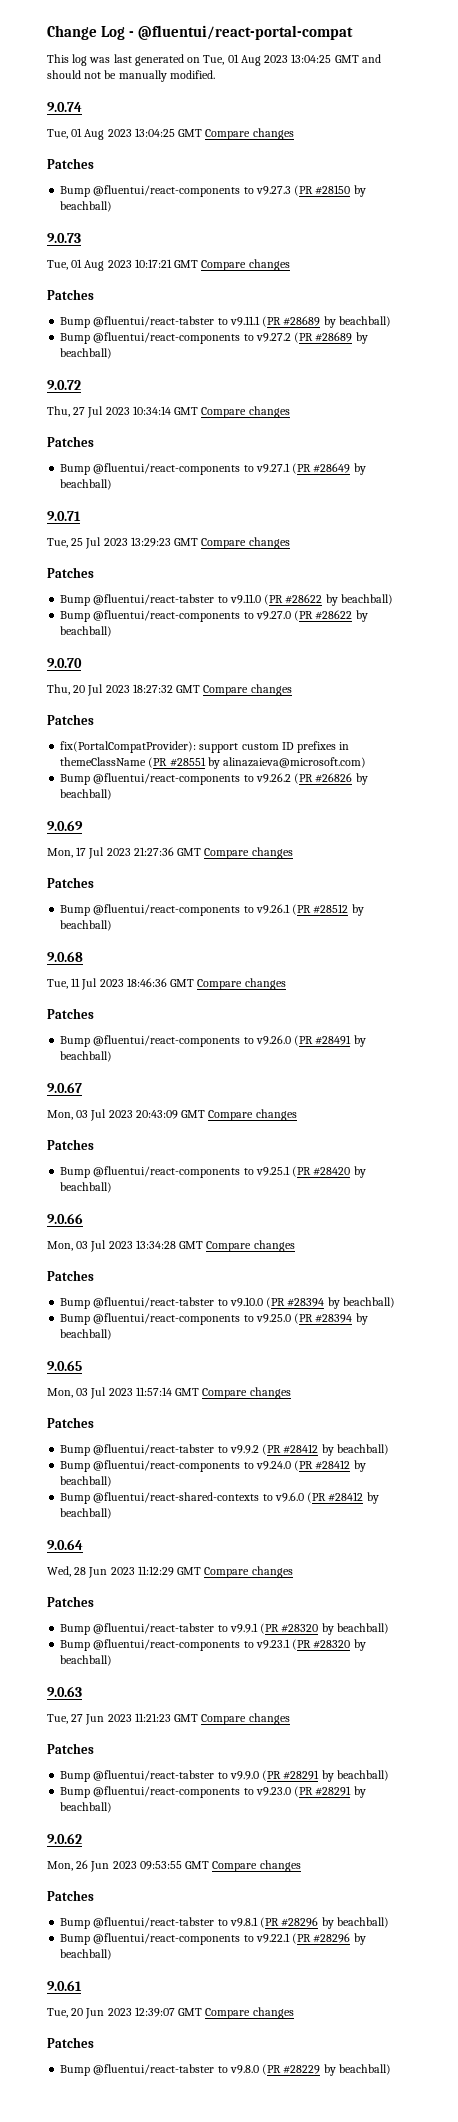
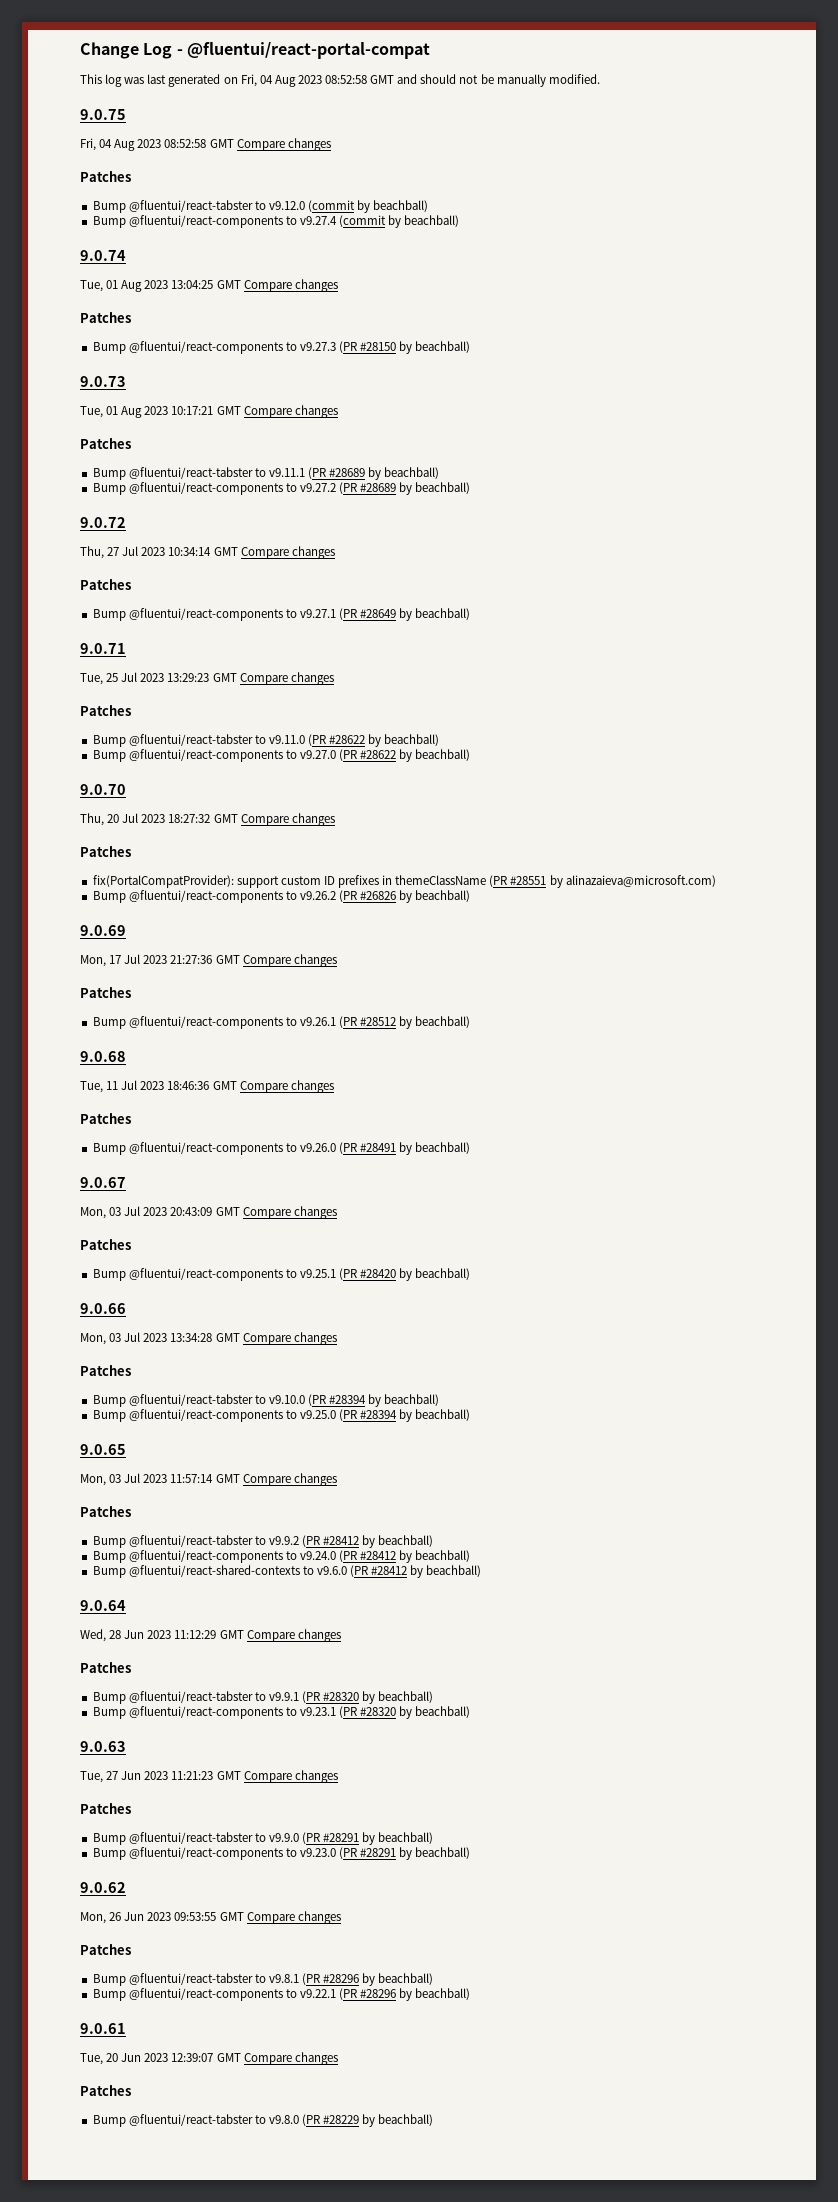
- This log was last generated on Tue, 01 Aug 2023 13:04:25 GMT and should not be manually modified.
+ This log was last generated on Fri, 04 Aug 2023 08:52:58 GMT and should not be manually modified.
+ 9.0.75
+ Fri, 04 Aug 2023 08:52:58 GMT Compare changes
+ Patches
+ Bump @fluentui/react-tabster to v9.12.0 (commit by beachball)
+ Bump @fluentui/react-components to v9.27.4 (commit by beachball)

